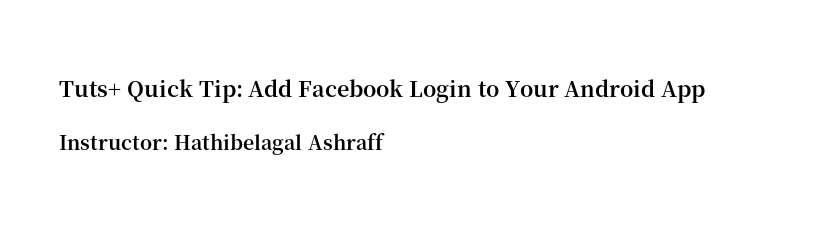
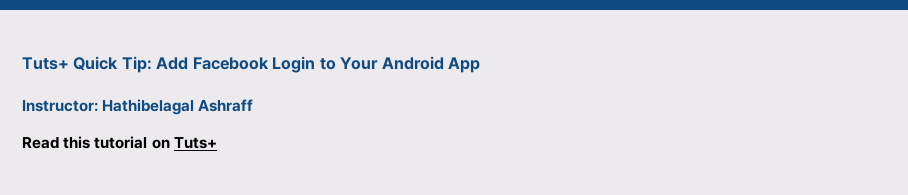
+ Read this tutorial on Tuts+

